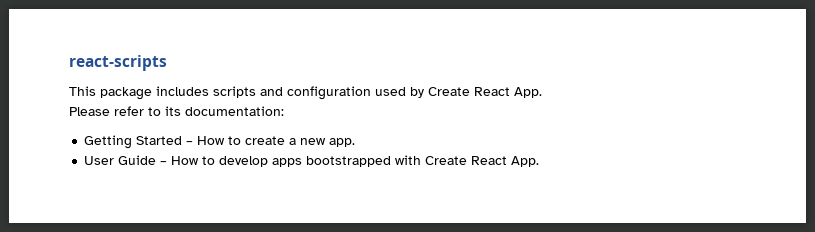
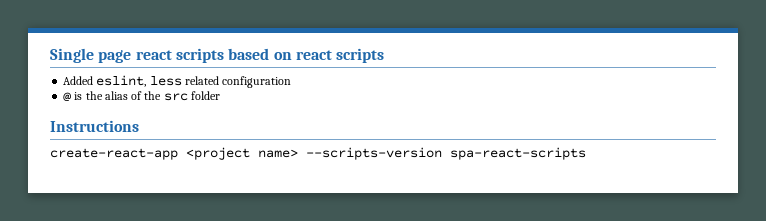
- react-scripts
- This package includes scripts and configuration used by Create React App.
- Please refer to its documentation:
- Getting Started – How to create a new app.
- User Guide – How to develop apps bootstrapped with Create React App.
+ Single page react scripts based on react scripts
+ Added eslint, less related configuration
+ @ is the alias of the src folder
+ Instructions
+ create-react-app <project name> --scripts-version spa-react-scripts

